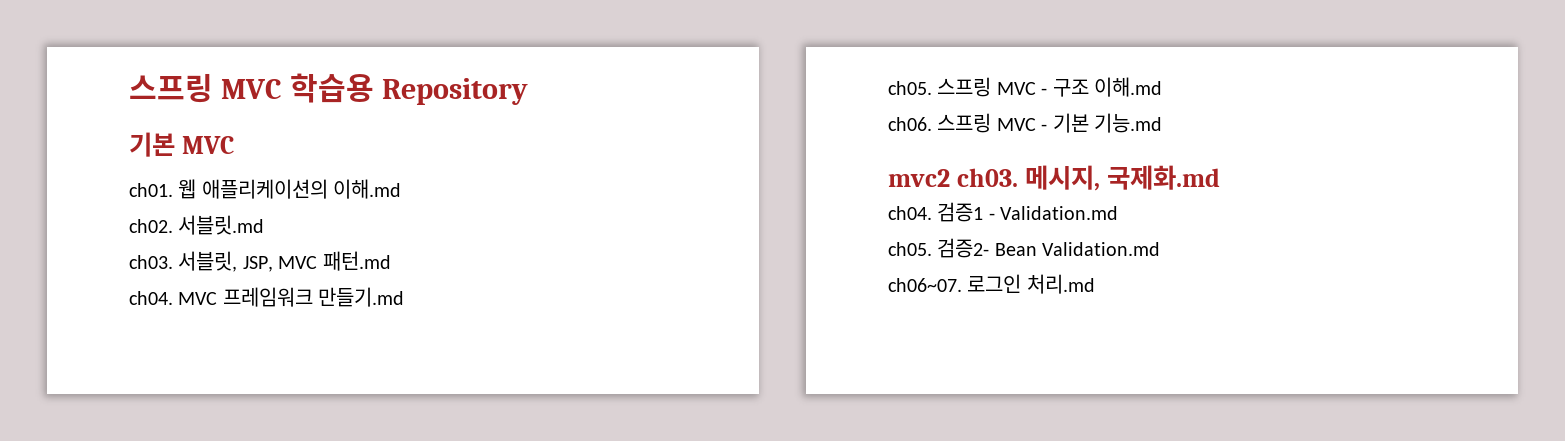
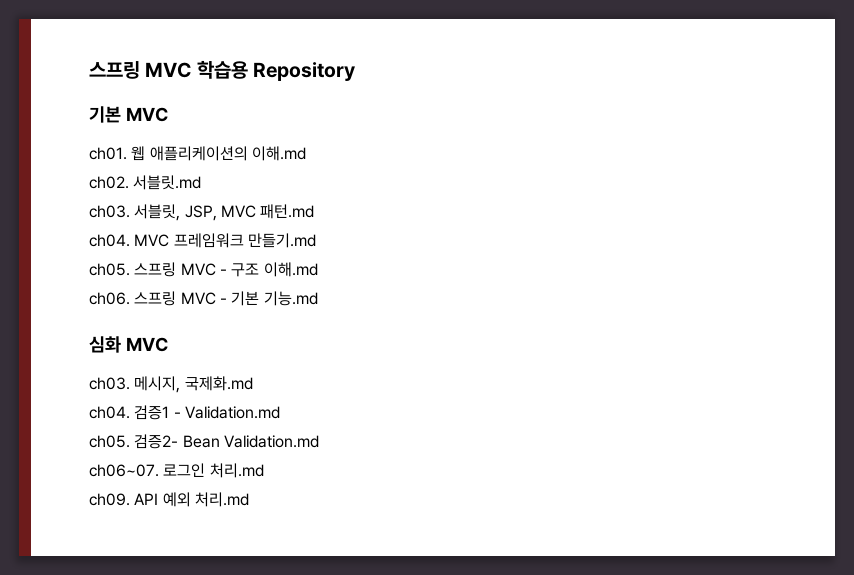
- mvc2 ch03.
+ 심화 MVC
+ ch03.
+ ch09. API 예외 처리.md

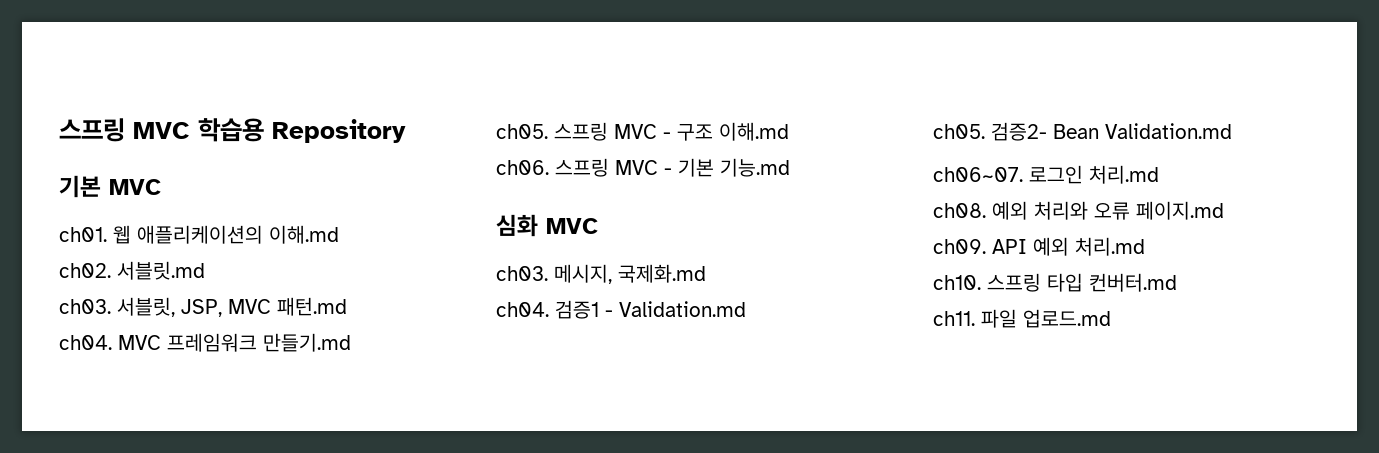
+ ch08. 예외 처리와 오류 페이지.md
+ ch10. 스프링 타입 컨버터.md
+ ch11. 파일 업로드.md

